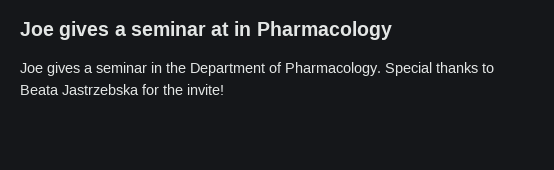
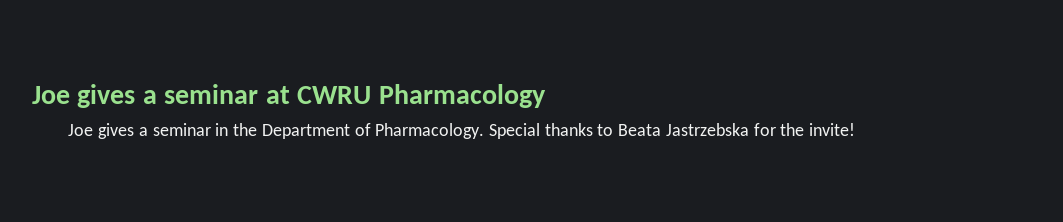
- Joe gives a seminar at in Pharmacology
+ Joe gives a seminar at CWRU Pharmacology

